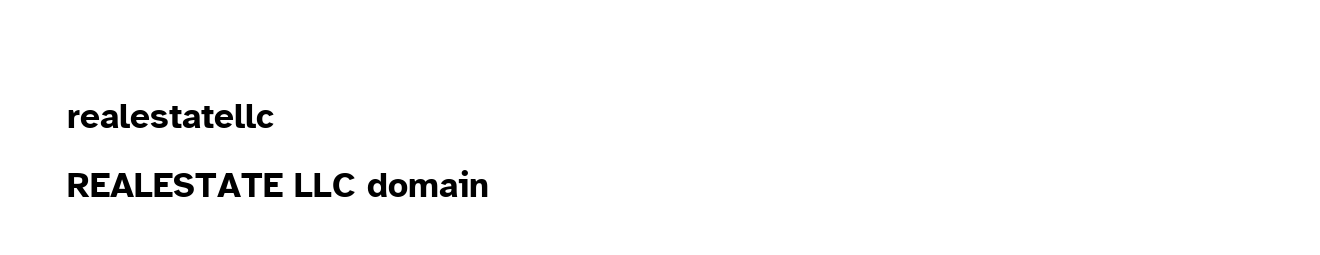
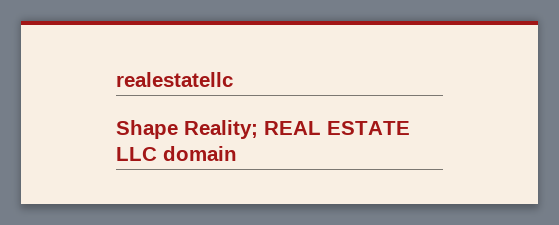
- REALESTATE LLC domain
+ Shape Reality; REAL ESTATE LLC domain

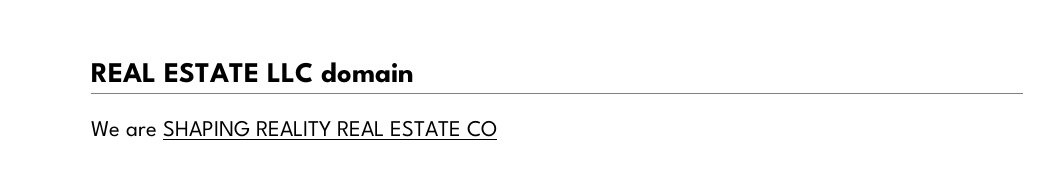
- realestatellc
- Shape Reality; REAL ESTATE LLC domain
+ REAL ESTATE LLC domain
+ We are SHAPING REALITY REAL ESTATE CO

